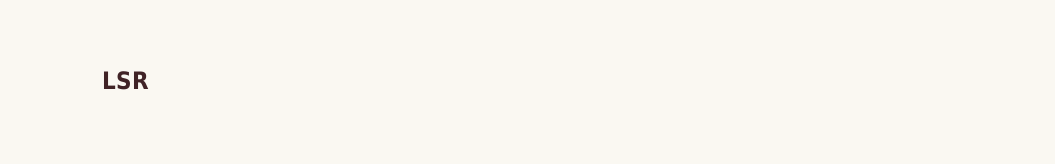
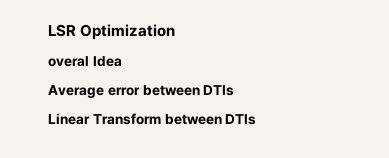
- LSR
+ LSR Optimization
+ overal Idea
+ Average error between DTIs
+ Linear Transform between DTIs

